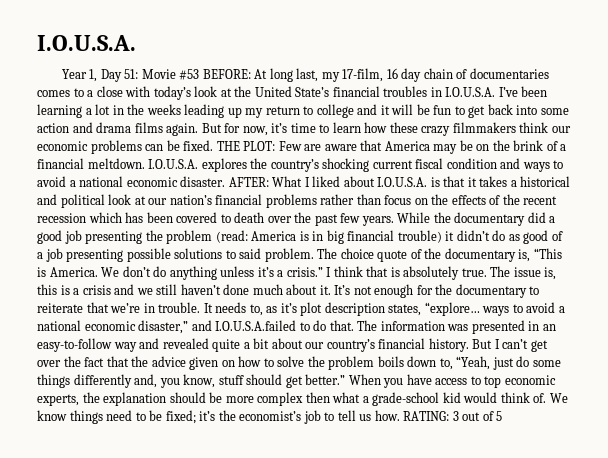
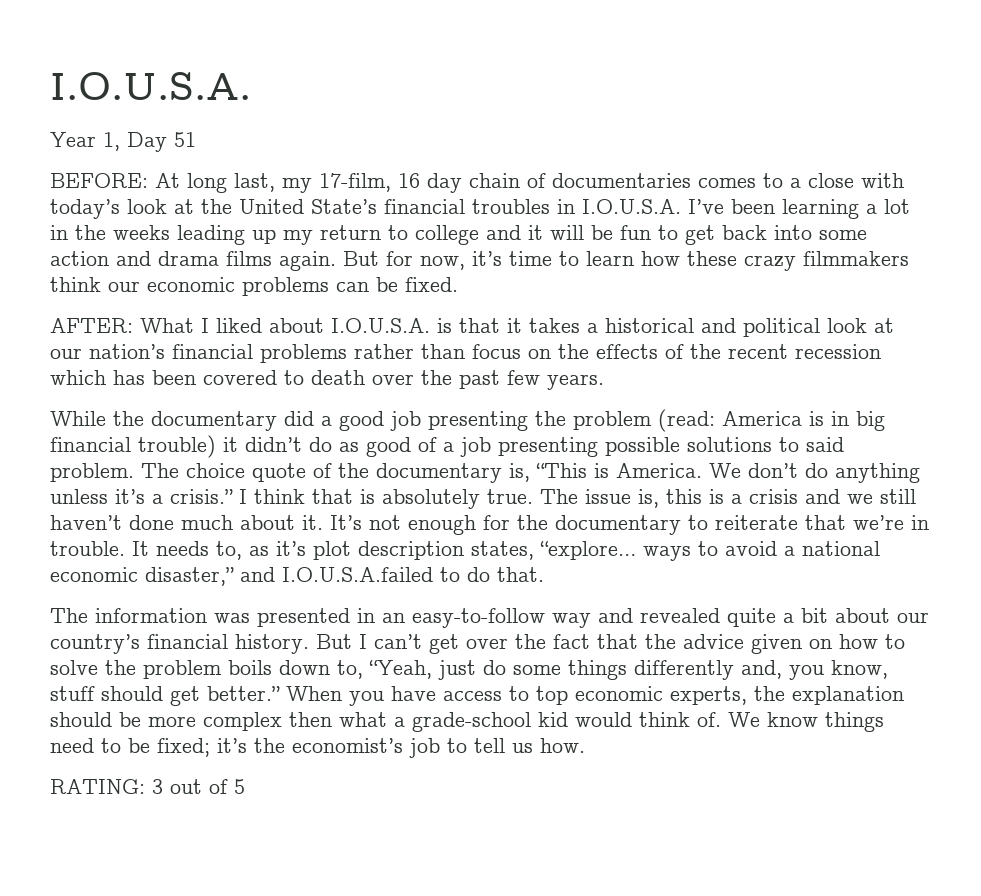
- Year 1, Day 51: Movie #53 BEFORE: At long last, my 17-film, 16 day chain of documentaries comes to a close with today’s look at the United State’s financial troubles in I.O.U.S.A. I’ve been learning a lot in the weeks leading up my return to college and it will be fun to get back into some action and drama films again.
+ Year 1, Day 51
+ BEFORE: At long last, my 17-film, 16 day chain of documentaries comes to a close with today’s look at the United State’s financial troubles in I.O.U.S.A. I’ve been learning a lot in the weeks leading up my return to college and it will be fun to get back into some action and drama films again.
- But for now, it’s time to learn how these crazy filmmakers think our economic problems can be fixed. THE PLOT: Few are aware that America may be on the brink of a financial meltdown. I.O.U.S.A. explores the country’s shocking current fiscal condition and ways to avoid a national economic disaster. AFTER:
+ But for now, it’s time to learn how these crazy filmmakers think our economic problems can be fixed.
+ AFTER:
- What I liked about I.O.U.S.A. is that it takes a historical and political look at our nation’s financial problems rather than focus on the effects of the recent recession which has been covered to death over the past few years. While the documentary did a good job presenting the problem (read:
+ What I liked about I.O.U.S.A. is that it takes a historical and political look at our nation’s financial problems rather than focus on the effects of the recent recession which has been covered to death over the past few years.
+ While the documentary did a good job presenting the problem (read:
- It needs to, as it’s plot description states, “explore… ways to avoid a national economic disaster,” and I.O.U.S.A.failed to do that. The information was presented in an easy-to-follow way and revealed quite a bit about our country’s financial history.
+ It needs to, as it’s plot description states, “explore… ways to avoid a national economic disaster,” and I.O.U.S.A.failed to do that.
+ The information was presented in an easy-to-follow way and revealed quite a bit about our country’s financial history.
- We know things need to be fixed; it’s the economist’s job to tell us how. RATING: 3 out of 5
+ We know things need to be fixed; it’s the economist’s job to tell us how.
+ RATING: 3 out of 5

